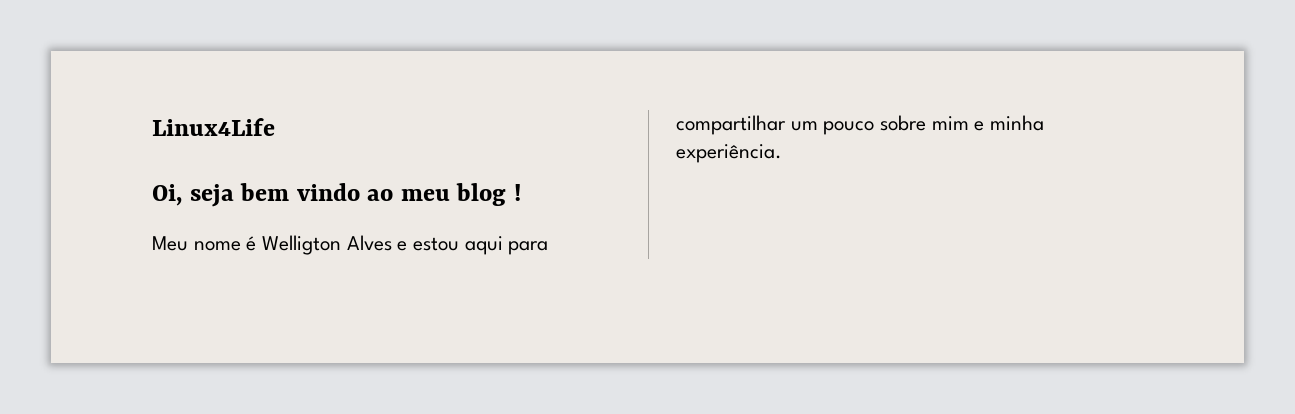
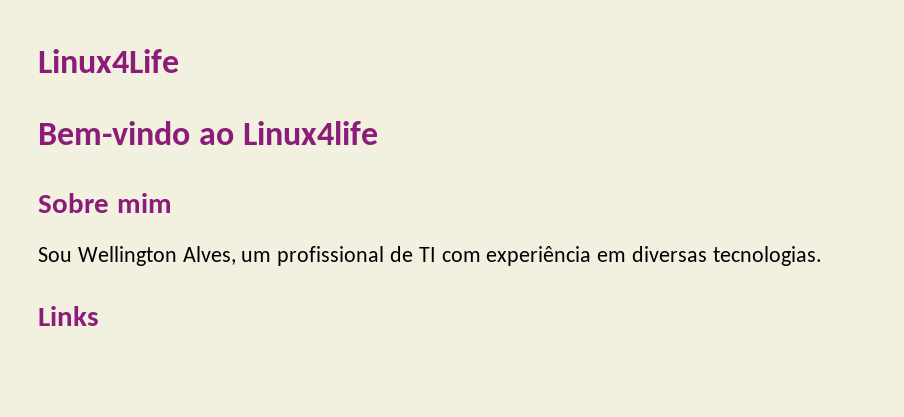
- Oi, seja bem vindo ao meu blog !
- Meu nome é Welligton Alves e estou aqui para compartilhar um pouco sobre mim e minha experiência.
+ Bem-vindo ao Linux4life
+ Sobre mim
+ Sou Wellington Alves, um profissional de TI com experiência em diversas tecnologias.
+ Links

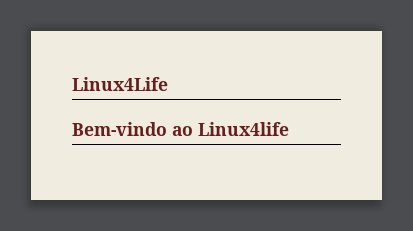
- Sobre mim
- Sou Wellington Alves, um profissional de TI com experiência em diversas tecnologias.
- Links

